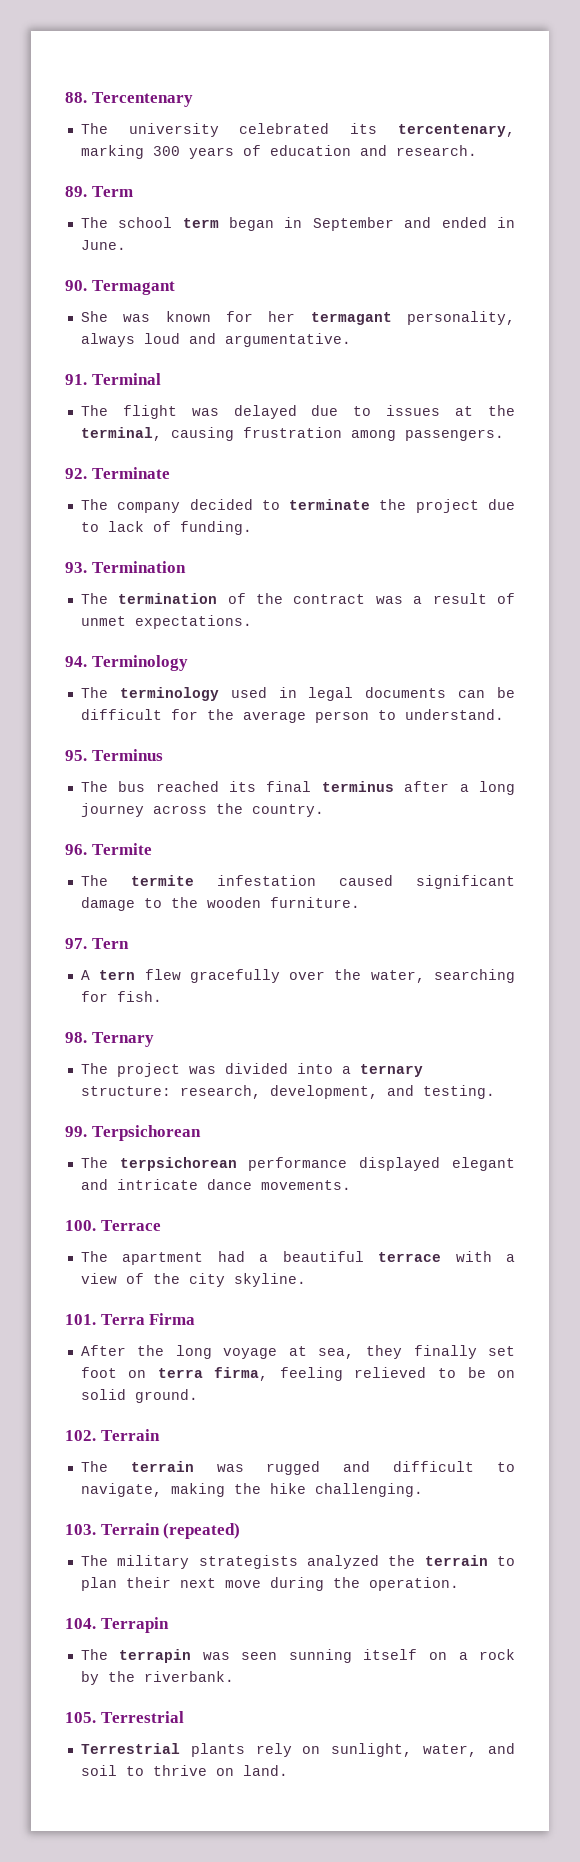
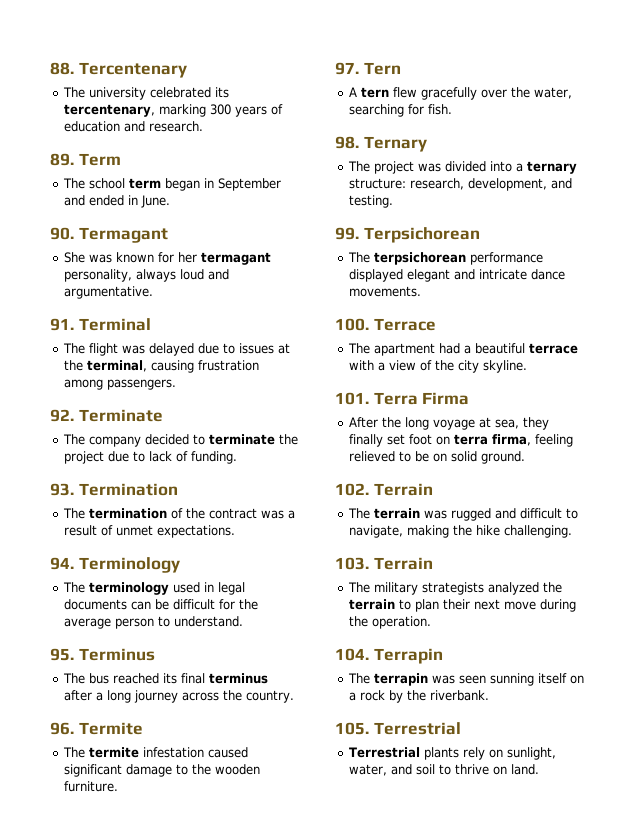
- 103. Terrain (repeated)
+ 103. Terrain

